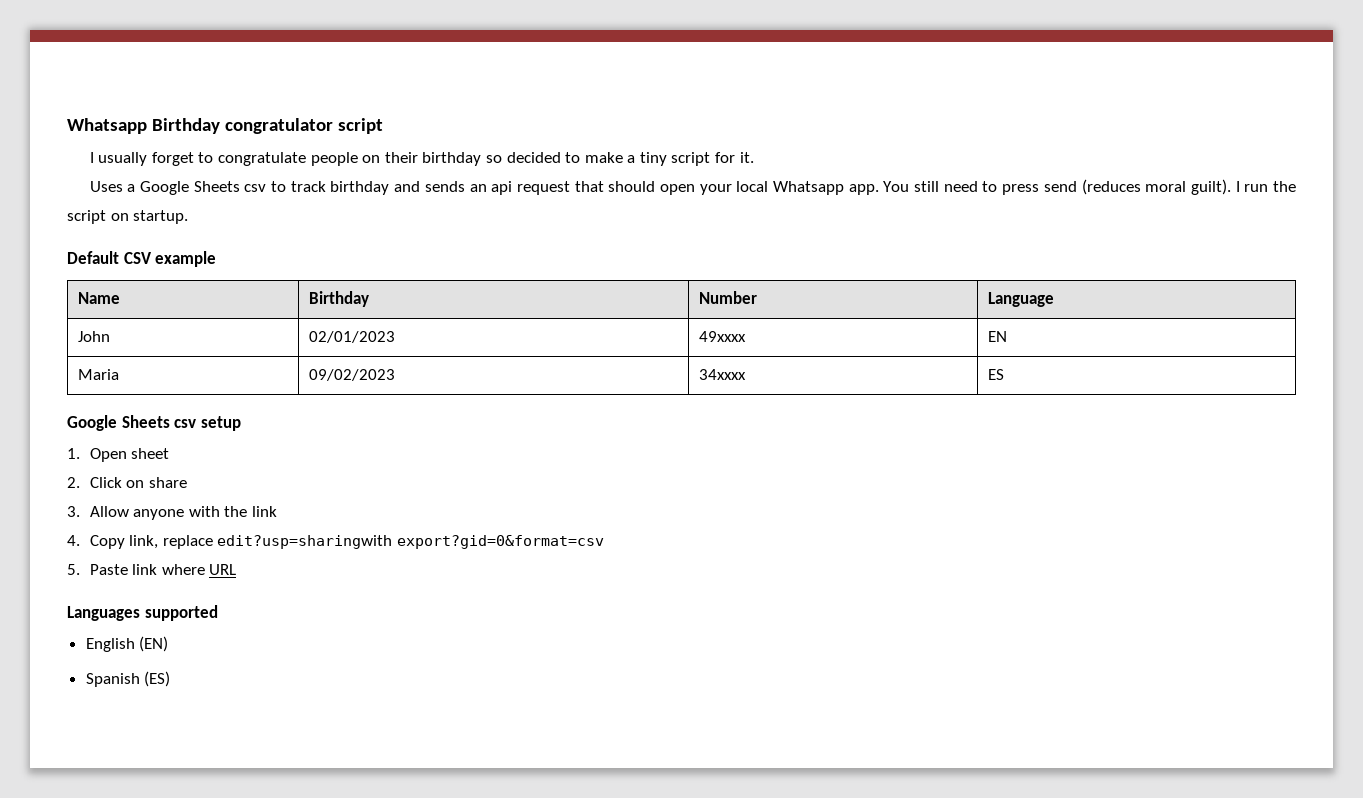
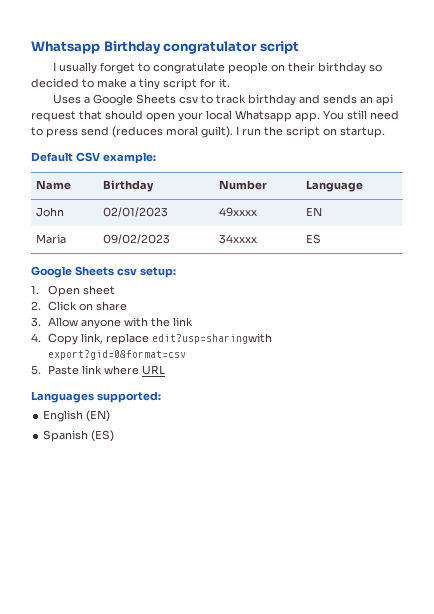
- Default CSV example
+ Default CSV example:
- Google Sheets csv setup
+ Google Sheets csv setup:
- Languages supported
+ Languages supported:

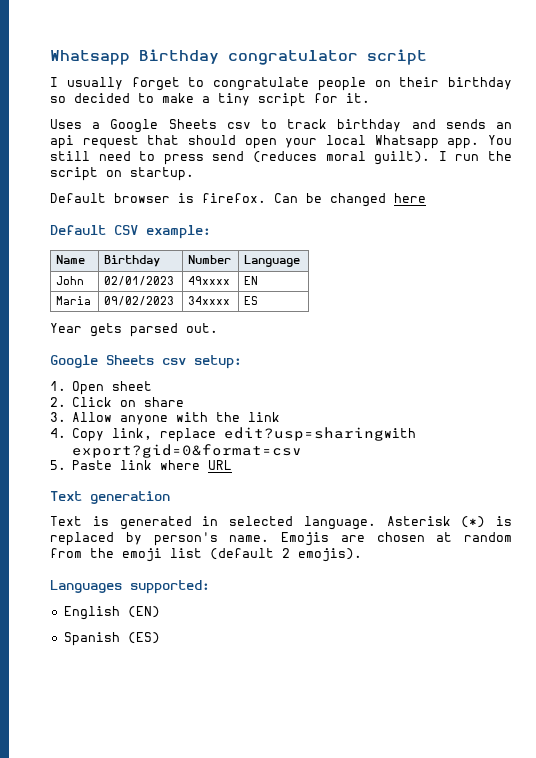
+ Default browser is firefox. Can be changed here
+ Year gets parsed out.
+ Text generation
+ Text is generated in selected language. Asterisk (*) is replaced by person's name. Emojis are chosen at random from the emoji list (default 2 emojis).

